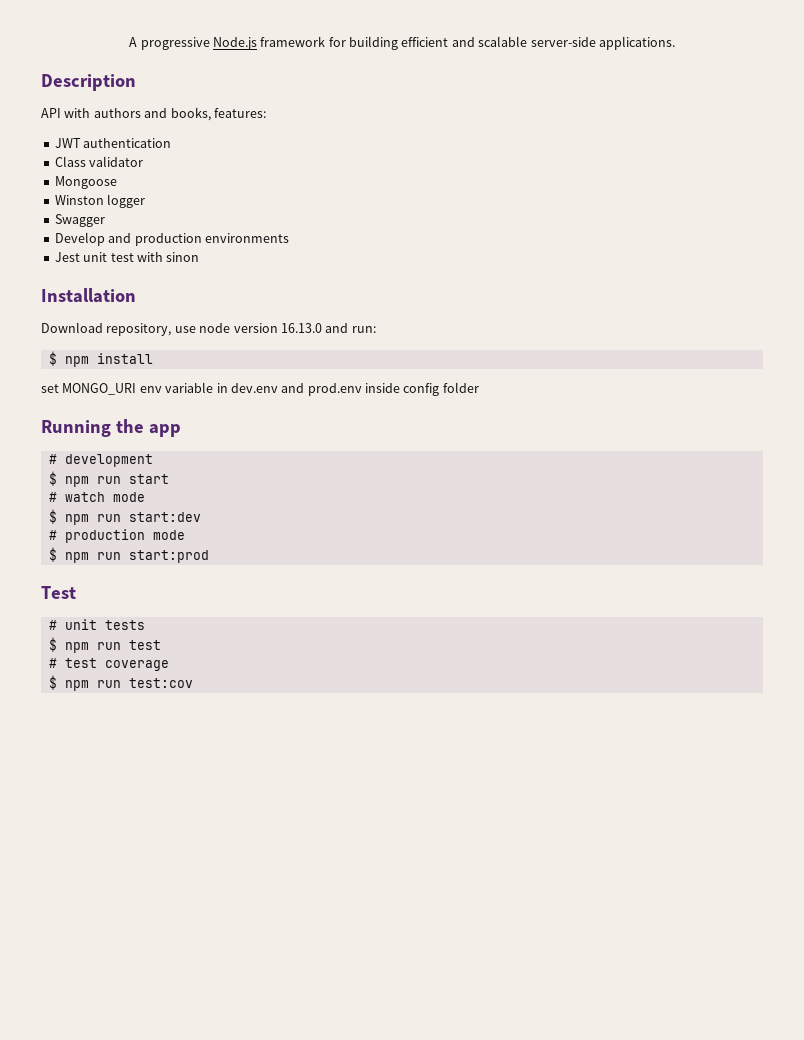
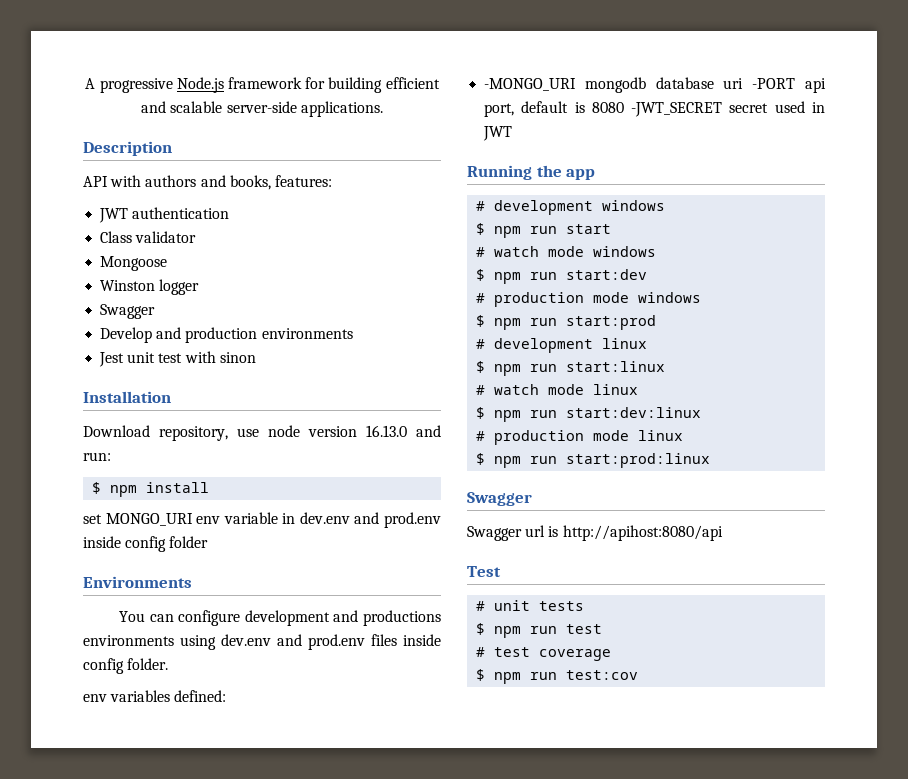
+ Environments
+ You can configure development and productions environments using dev.env and prod.env files inside config folder.
+ env variables defined:
+ -MONGO_URI mongodb database uri -PORT api port, default is 8080 -JWT_SECRET secret used in JWT
- # development
+ # development windows
- # watch mode
+ # watch mode windows
- # production mode
+ # production mode windows
+ # development linux
+ $ npm run start:linux
+ # watch mode linux
+ $ npm run start:dev:linux
+ # production mode linux
+ $ npm run start:prod:linux
+ Swagger
+ Swagger url is http://apihost:8080/api

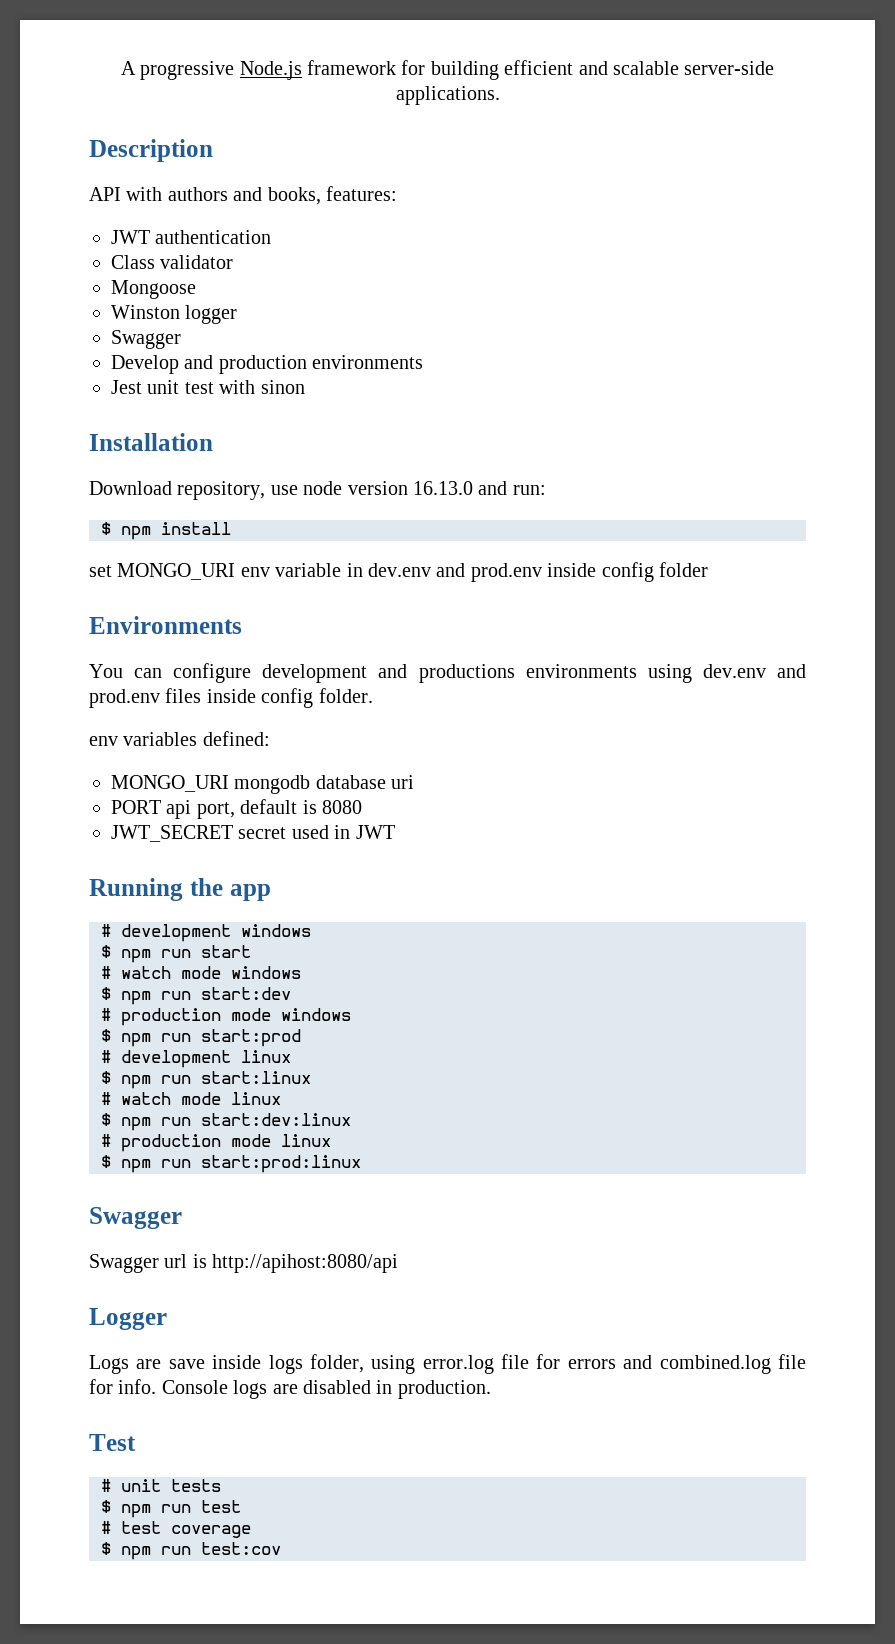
- -MONGO_URI mongodb database uri -PORT api port, default is 8080 -JWT_SECRET secret used in JWT
+ MONGO_URI mongodb database uri
+ PORT api port, default is 8080
+ JWT_SECRET secret used in JWT
+ Logger
+ Logs are save inside logs folder, using error.log file for errors and combined.log file for info. Console logs are disabled in production.

